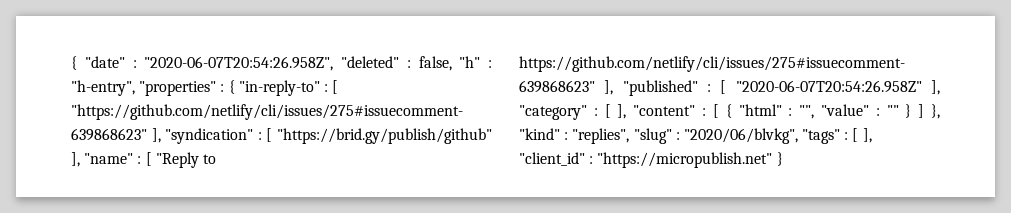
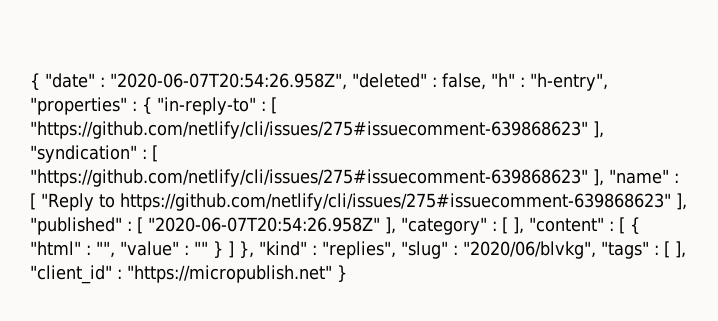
- [ "https://brid.gy/publish/github" ], "name" :
+ [ "https://github.com/netlify/cli/issues/275#issuecomment-639868623" ], "name" :

